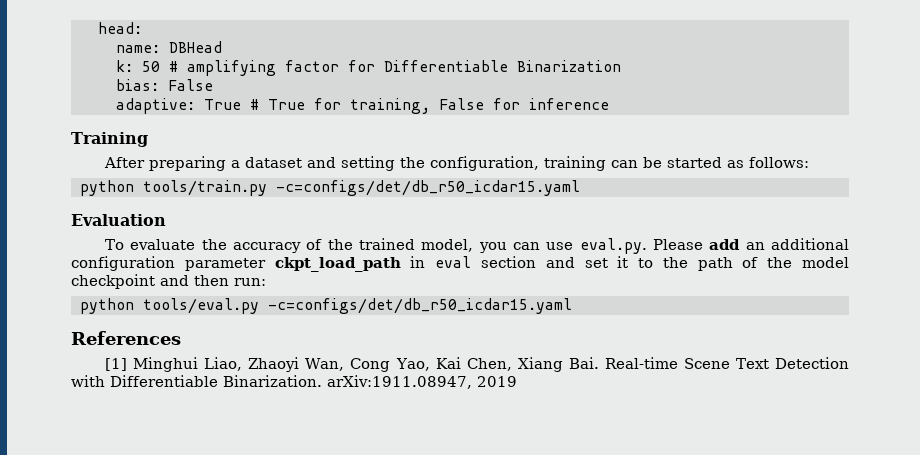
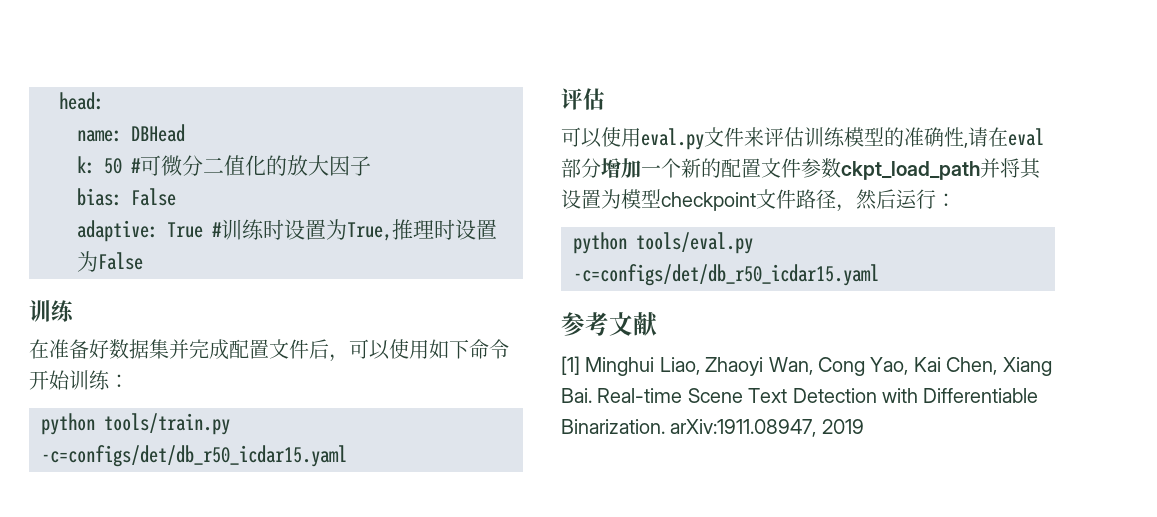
- k: 50 # amplifying factor for Differentiable Binarization
+ k: 50 #可微分二值化的放大因子
- adaptive: True # True for training, False for inference
- Training
- After preparing a dataset and setting the configuration, training can be started as follows:
+ adaptive: True #训练时设置为True,推理时设置为False
+ 训练
+ 在准备好数据集并完成配置文件后，可以使用如下命令开始训练：
  python tools/train.py -c=configs/det/db_r50_icdar15.yaml
- Evaluation
- To evaluate the accuracy of the trained model, you can use eval.py. Please add an additional configuration parameter ckpt_load_path in eval section and set it to the path of the model checkpoint and then run:
+ 评估
+ 可以使用eval.py文件来评估训练模型的准确性,请在eval部分增加一个新的配置文件参数ckpt_load_path并将其设置为模型checkpoint文件路径，然后运行：
- References
+ 参考文献

